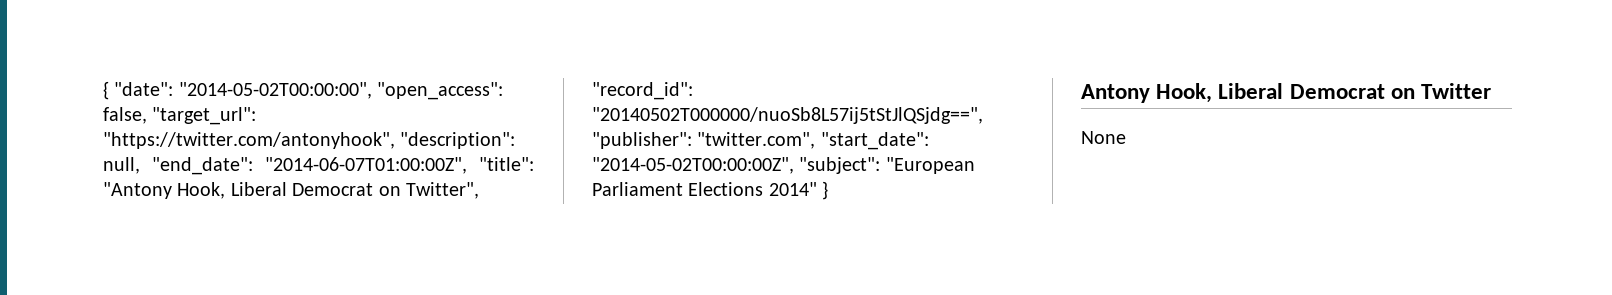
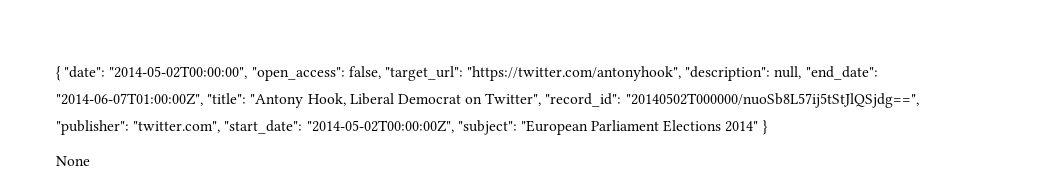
- Antony Hook, Liberal Democrat on Twitter

